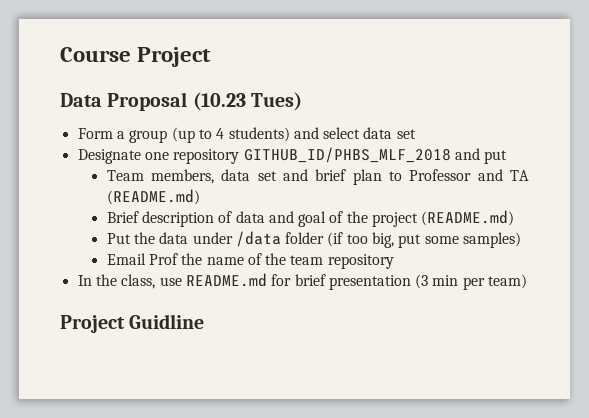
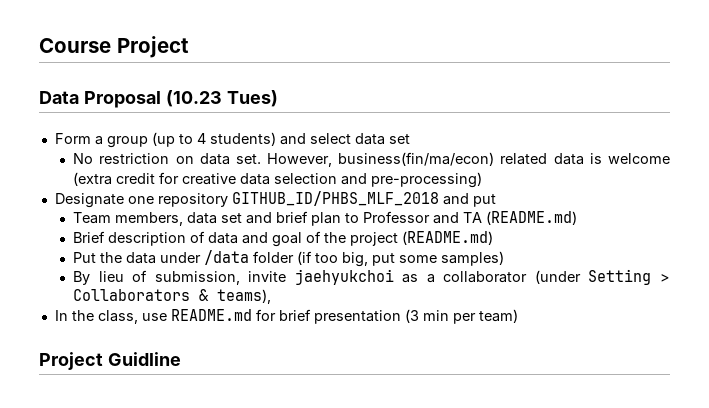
+ No restriction on data set. However, business(fin/ma/econ) related data is welcome (extra credit for creative data selection and pre-processing)
- Email Prof the name of the team repository
+ By lieu of submission, invite jaehyukchoi as a collaborator (under Setting > Collaborators & teams),

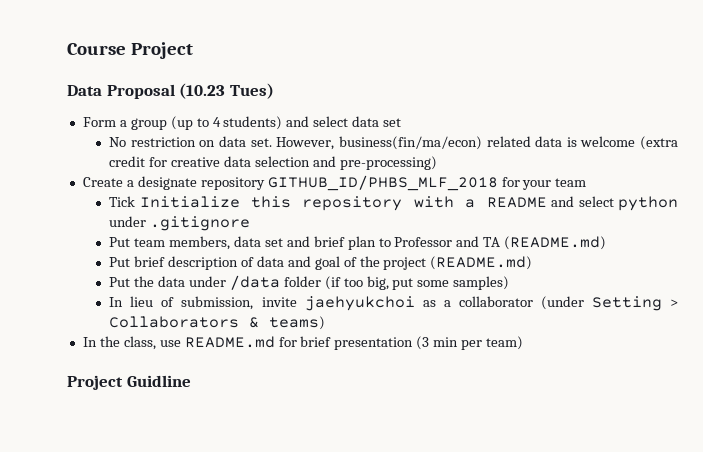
- Designate one repository GITHUB_ID/PHBS_MLF_2018 and put
- Team members, data set and brief plan to Professor and TA (README.md)
+ Create a designate repository GITHUB_ID/PHBS_MLF_2018 for your team
+ Tick Initialize this repository with a README and select python under .gitignore
+ Put team members, data set and brief plan to Professor and TA (README.md)
- Brief description of data and goal of the project (README.md)
+ Put brief description of data and goal of the project (README.md)
- By lieu of submission, invite jaehyukchoi as a collaborator (under Setting > Collaborators & teams),
+ In lieu of submission, invite jaehyukchoi as a collaborator (under Setting > Collaborators & teams)

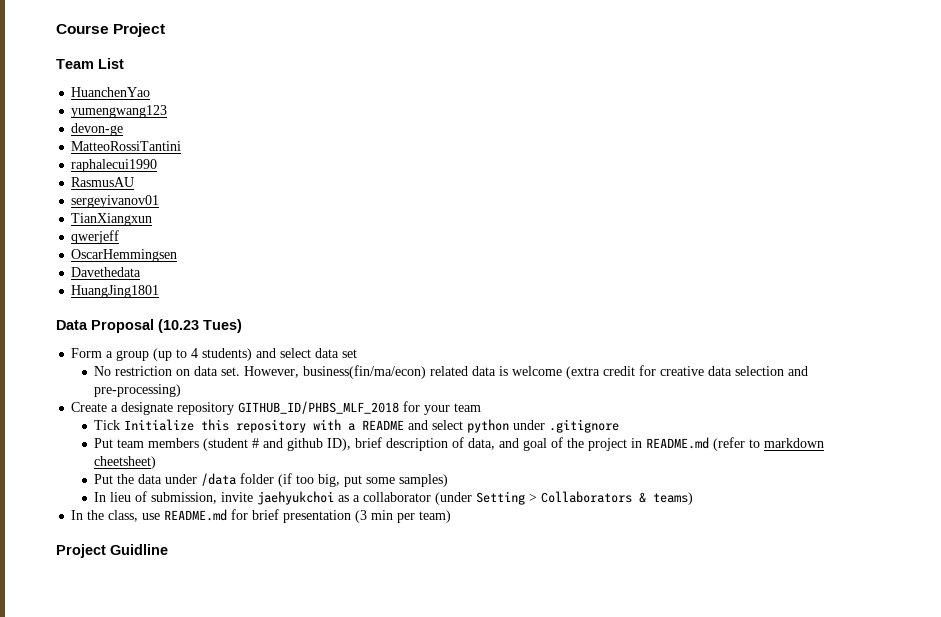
+ Team List
+ HuanchenYao
+ yumengwang123
+ devon-ge
+ MatteoRossiTantini
+ raphalecui1990
+ RasmusAU
+ sergeyivanov01
+ TianXiangxun
+ qwerjeff
+ OscarHemmingsen
+ Davethedata
+ HuangJing1801
- Put team members, data set and brief plan to Professor and TA (README.md)
- Put brief description of data and goal of the project (README.md)
+ Put team members (student # and github ID), brief description of data, and goal of the project in README.md (refer to markdown cheetsheet)

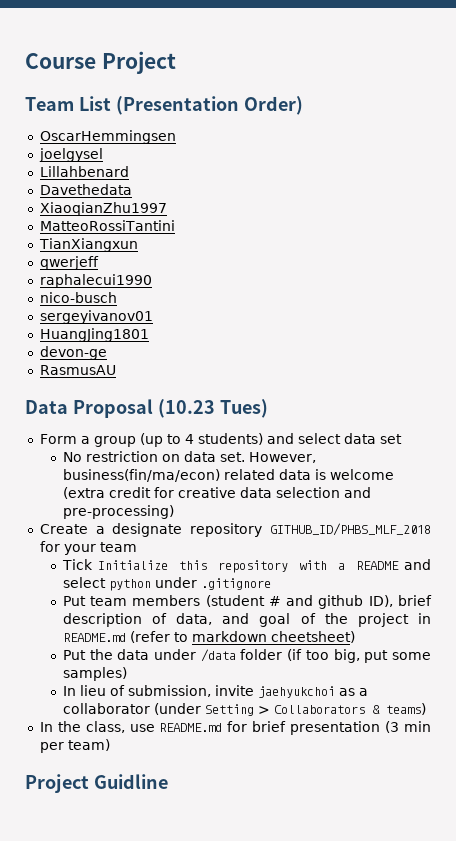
- Team List
- HuanchenYao
- yumengwang123
- devon-ge
+ Team List (Presentation Order)
+ OscarHemmingsen
+ joelgysel
+ Lillahbenard
+ Davethedata
+ XiaoqianZhu1997
  MatteoRossiTantini
- raphalecui1990
- RasmusAU
- sergeyivanov01
- OscarHemmingsen
- Davethedata
+ raphalecui1990
+ nico-busch
+ sergeyivanov01
+ devon-ge
+ RasmusAU

